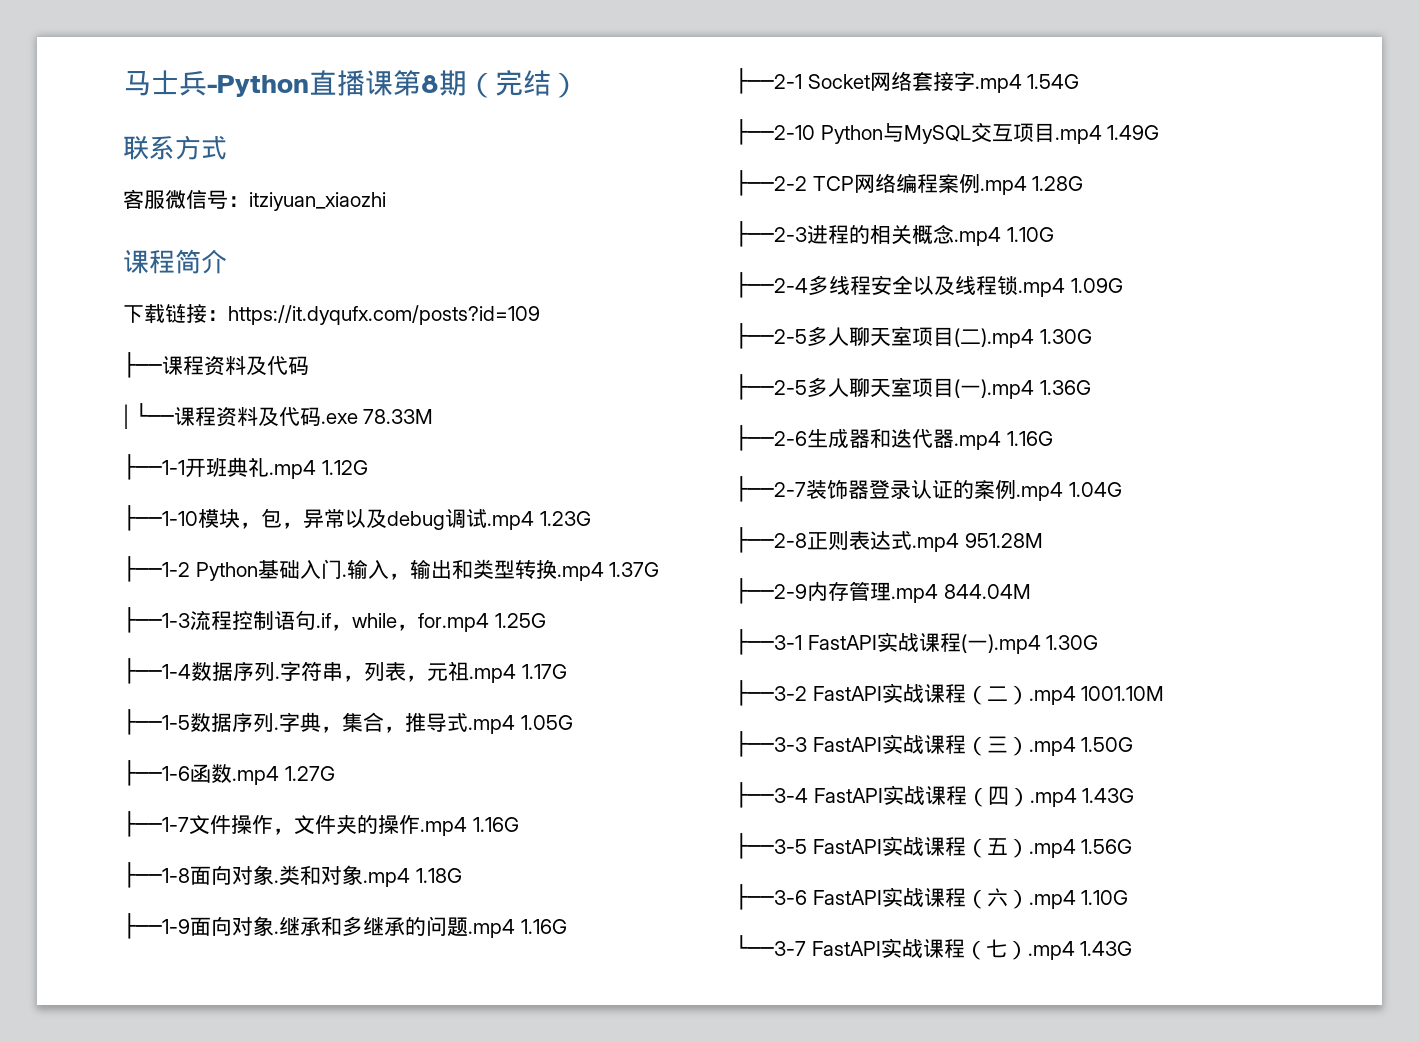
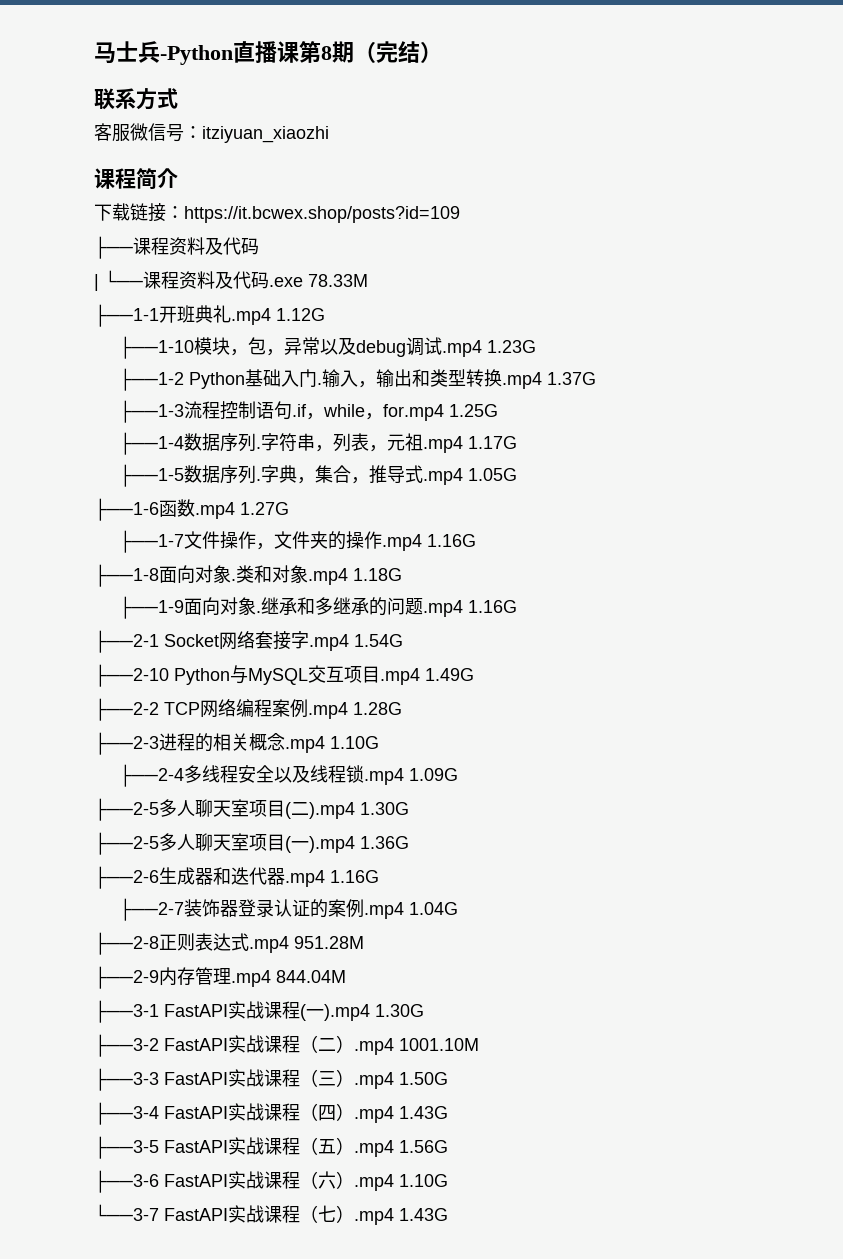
- 下载链接：https://it.dyqufx.com/posts?id=109
+ 下载链接：https://it.bcwex.shop/posts?id=109

